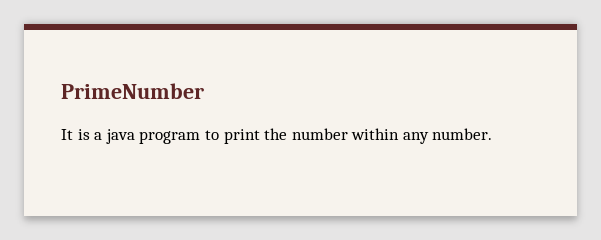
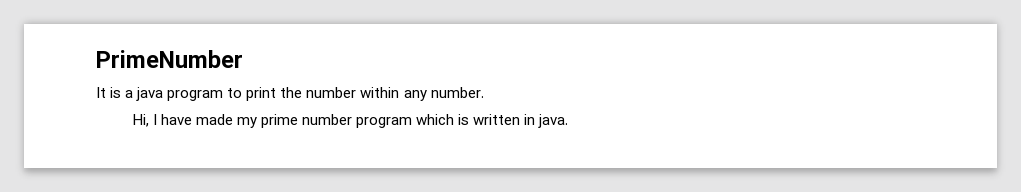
+ Hi, I have made my prime number program which is written in java.

